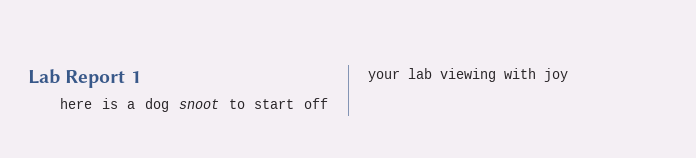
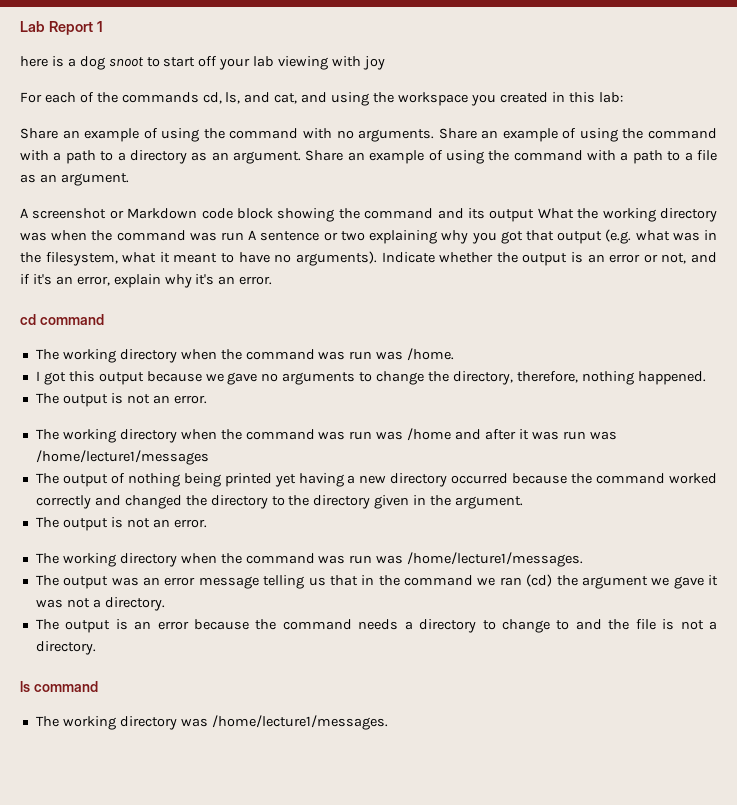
+ For each of the commands cd, ls, and cat, and using the workspace you created in this lab:
+ Share an example of using the command with no arguments. Share an example of using the command with a path to a directory as an argument. Share an example of using the command with a path to a file as an argument.
+ A screenshot or Markdown code block showing the command and its output What the working directory was when the command was run A sentence or two explaining why you got that output (e.g. what was in the filesystem, what it meant to have no arguments). Indicate whether the output is an error or not, and if it's an error, explain why it's an error.
+ cd command
+ The working directory when the command was run was /home.
+ I got this output because we gave no arguments to change the directory, therefore, nothing happened.
+ The output is not an error.
+ The working directory when the command was run was /home and after it was run was /home/lecture1/messages
+ The output of nothing being printed yet having a new directory occurred because the command worked correctly and changed the directory to the directory given in the argument.
+ The output is not an error.
+ The working directory when the command was run was /home/lecture1/messages.
+ The output was an error message telling us that in the command we ran (cd) the argument we gave it was not a directory.
+ The output is an error because the command needs a directory to change to and the file is not a directory.
+ ls command
+ The working directory was /home/lecture1/messages.

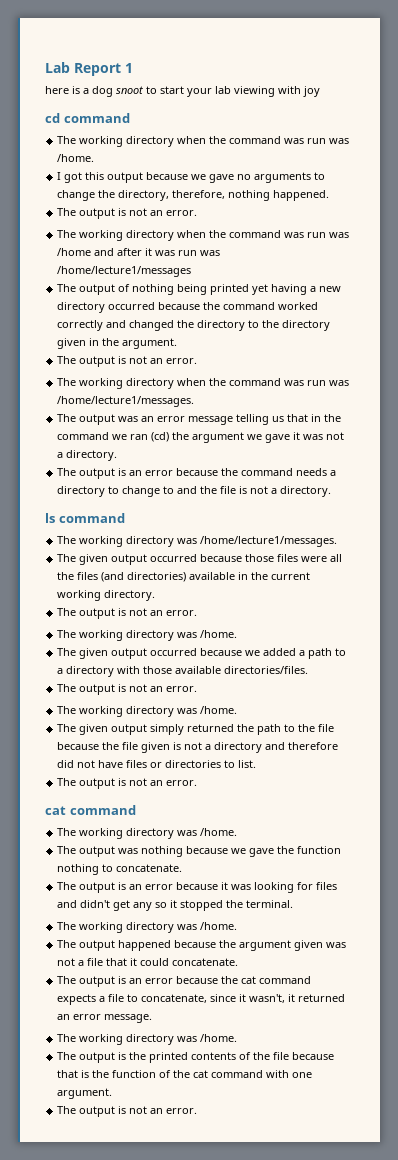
- here is a dog snoot to start off your lab viewing with joy
+ here is a dog snoot to start your lab viewing with joy
- For each of the commands cd, ls, and cat, and using the workspace you created in this lab:
- Share an example of using the command with no arguments. Share an example of using the command with a path to a directory as an argument. Share an example of using the command with a path to a file as an argument.
- A screenshot or Markdown code block showing the command and its output What the working directory was when the command was run A sentence or two explaining why you got that output (e.g. what was in the filesystem, what it meant to have no arguments). Indicate whether the output is an error or not, and if it's an error, explain why it's an error.
+ The given output occurred because those files were all the files (and directories) available in the current working directory.
+ The output is not an error.
+ The working directory was /home.
+ The given output occurred because we added a path to a directory with those available directories/files.
+ The output is not an error.
+ The working directory was /home.
+ The given output simply returned the path to the file because the file given is not a directory and therefore did not have files or directories to list.
+ The output is not an error.
+ cat command
+ The working directory was /home.
+ The output was nothing because we gave the function nothing to concatenate.
+ The output is an error because it was looking for files and didn't get any so it stopped the terminal.
+ The working directory was /home.
+ The output happened because the argument given was not a file that it could concatenate.
+ The output is an error because the cat command expects a file to concatenate, since it wasn't, it returned an error message.
+ The working directory was /home.
+ The output is the printed contents of the file because that is the function of the cat command with one argument.
+ The output is not an error.

